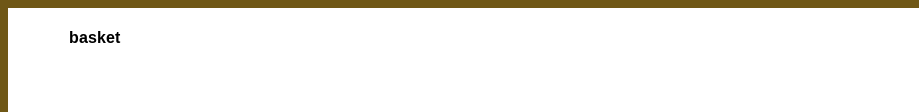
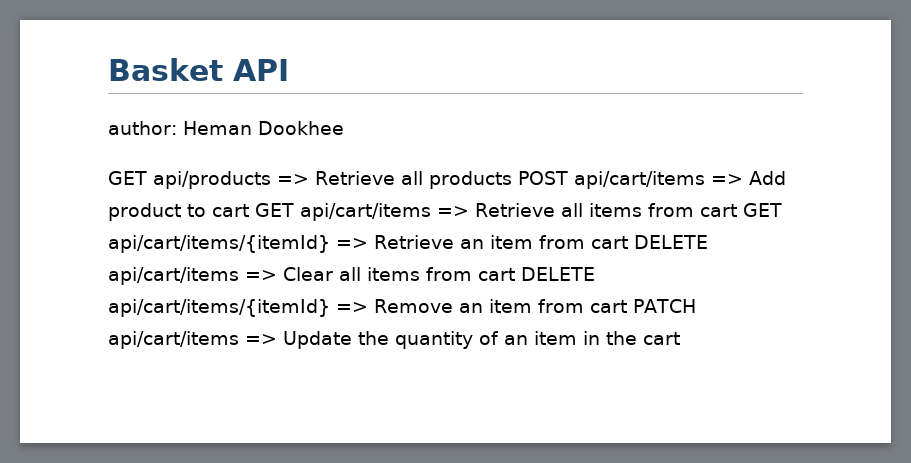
- basket
+ Basket API
+ author: Heman Dookhee
+ GET api/products => Retrieve all products POST api/cart/items => Add product to cart GET api/cart/items => Retrieve all items from cart GET api/cart/items/{itemId} => Retrieve an item from cart DELETE api/cart/items => Clear all items from cart DELETE api/cart/items/{itemId} => Remove an item from cart PATCH api/cart/items => Update the quantity of an item in the cart

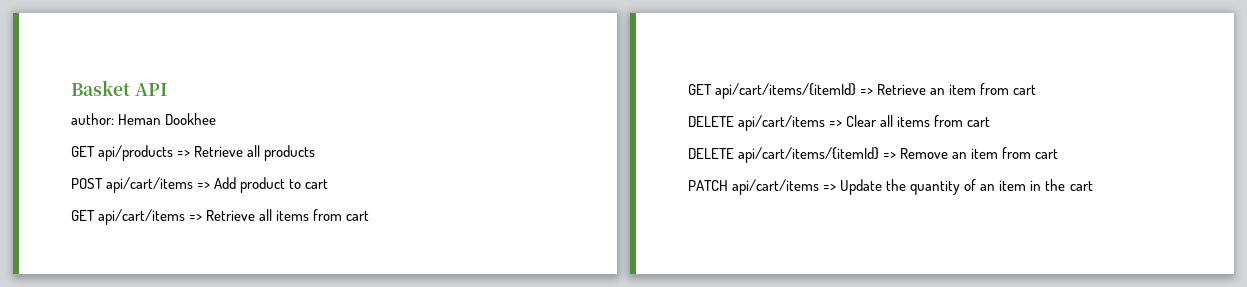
- GET api/products => Retrieve all products POST api/cart/items => Add product to cart GET api/cart/items => Retrieve all items from cart GET api/cart/items/{itemId} => Retrieve an item from cart DELETE api/cart/items => Clear all items from cart DELETE api/cart/items/{itemId} => Remove an item from cart PATCH api/cart/items => Update the quantity of an item in the cart
+ GET api/products => Retrieve all products
+ POST api/cart/items => Add product to cart
+ GET api/cart/items => Retrieve all items from cart
+ GET api/cart/items/{itemId} => Retrieve an item from cart
+ DELETE api/cart/items => Clear all items from cart
+ DELETE api/cart/items/{itemId} => Remove an item from cart
+ PATCH api/cart/items => Update the quantity of an item in the cart

